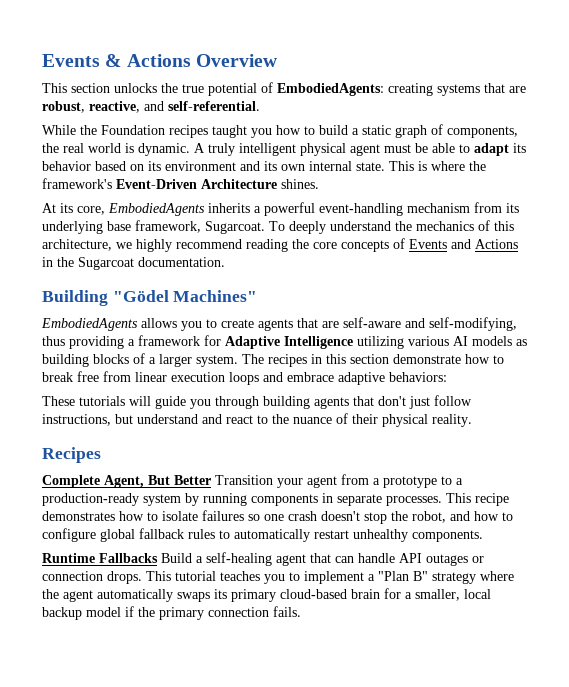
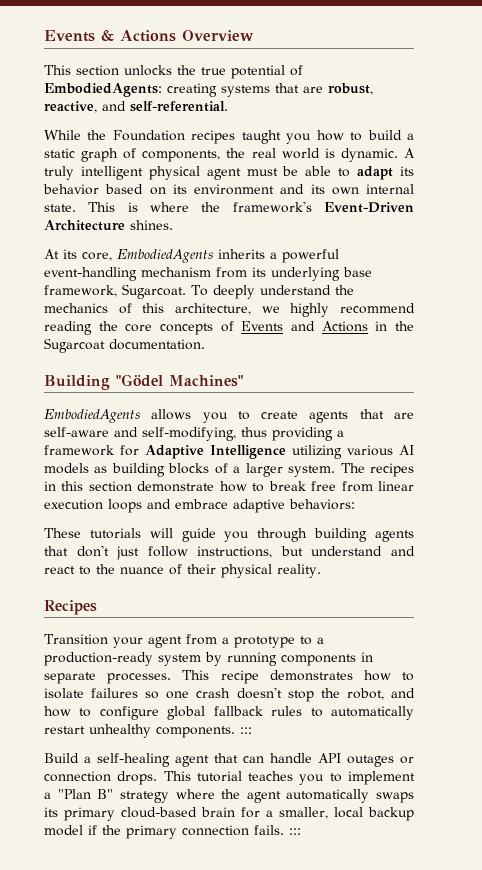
- Complete Agent, But Better Transition your agent from a prototype to a production-ready system by running components in separate processes.
+ Transition your agent from a prototype to a production-ready system by running components in separate processes.
- This recipe demonstrates how to isolate failures so one crash doesn't stop the robot, and how to configure global fallback rules to automatically restart unhealthy components.
- Runtime Fallbacks Build a self-healing agent that can handle API outages or connection drops.
+ This recipe demonstrates how to isolate failures so one crash doesn't stop the robot, and how to configure global fallback rules to automatically restart unhealthy components. :::
+ Build a self-healing agent that can handle API outages or connection drops.
- This tutorial teaches you to implement a "Plan B" strategy where the agent automatically swaps its primary cloud-based brain for a smaller, local backup model if the primary connection fails.
+ This tutorial teaches you to implement a "Plan B" strategy where the agent automatically swaps its primary cloud-based brain for a smaller, local backup model if the primary connection fails. :::

